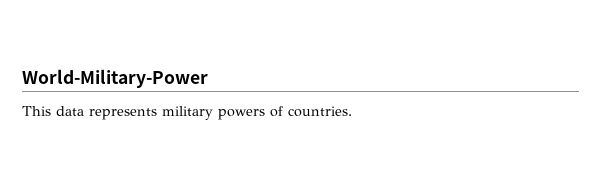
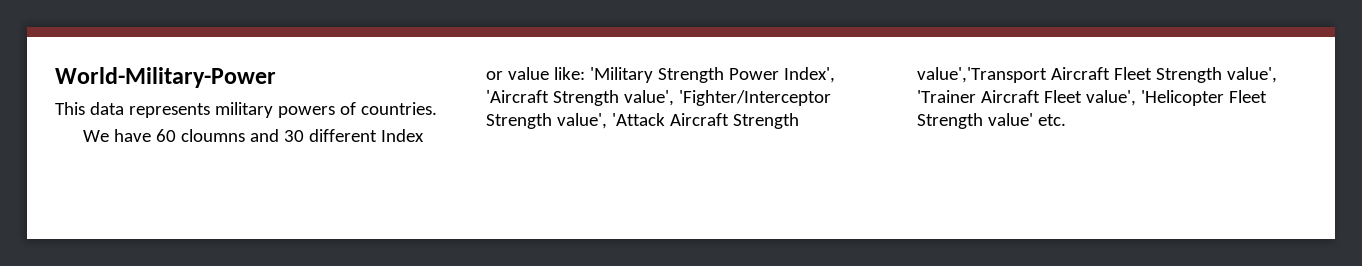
+ We have 60 cloumns and 30 different Index or value like: 'Military Strength Power Index', 'Aircraft Strength value', 'Fighter/Interceptor Strength value', 'Attack Aircraft Strength value','Transport Aircraft Fleet Strength value', 'Trainer Aircraft Fleet value', 'Helicopter Fleet Strength value' etc.

